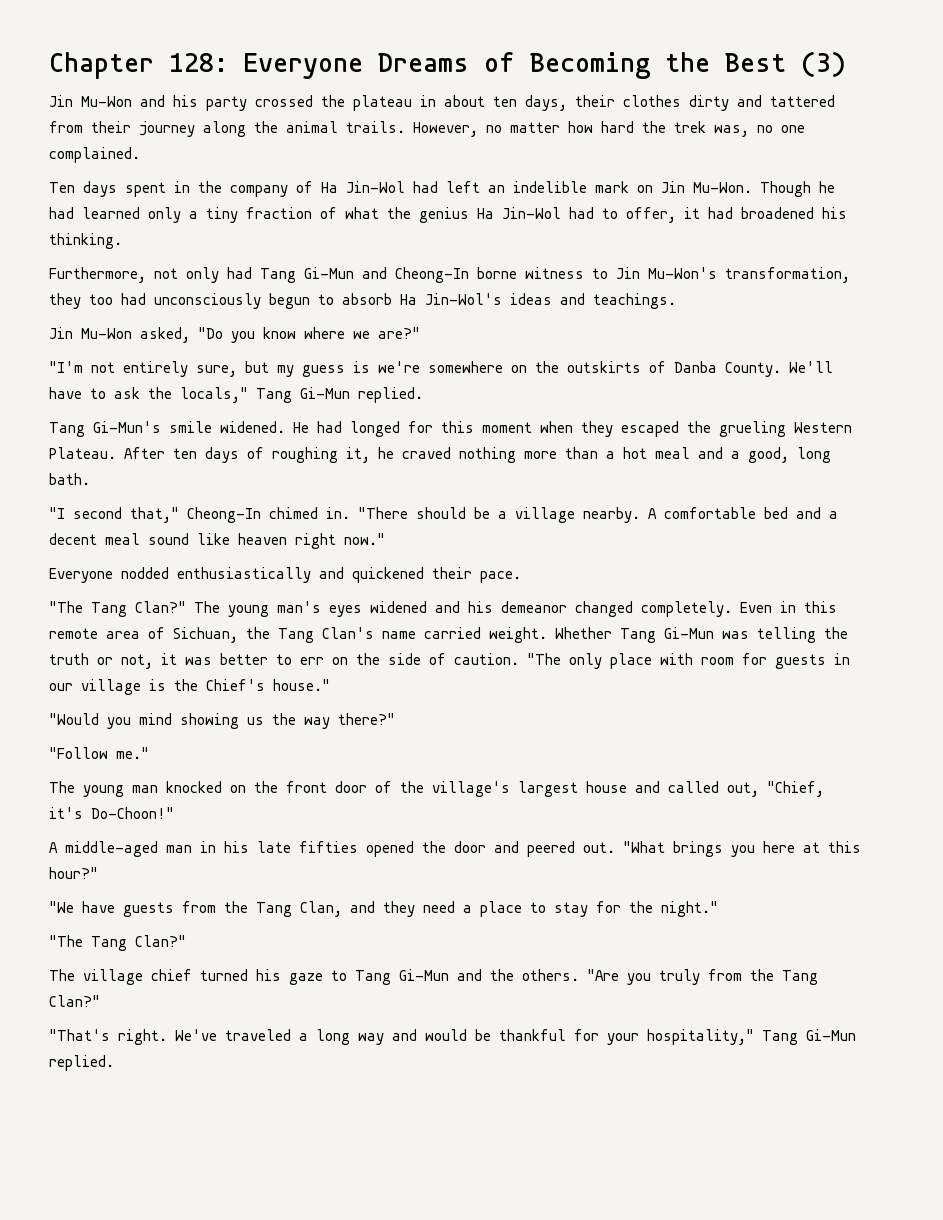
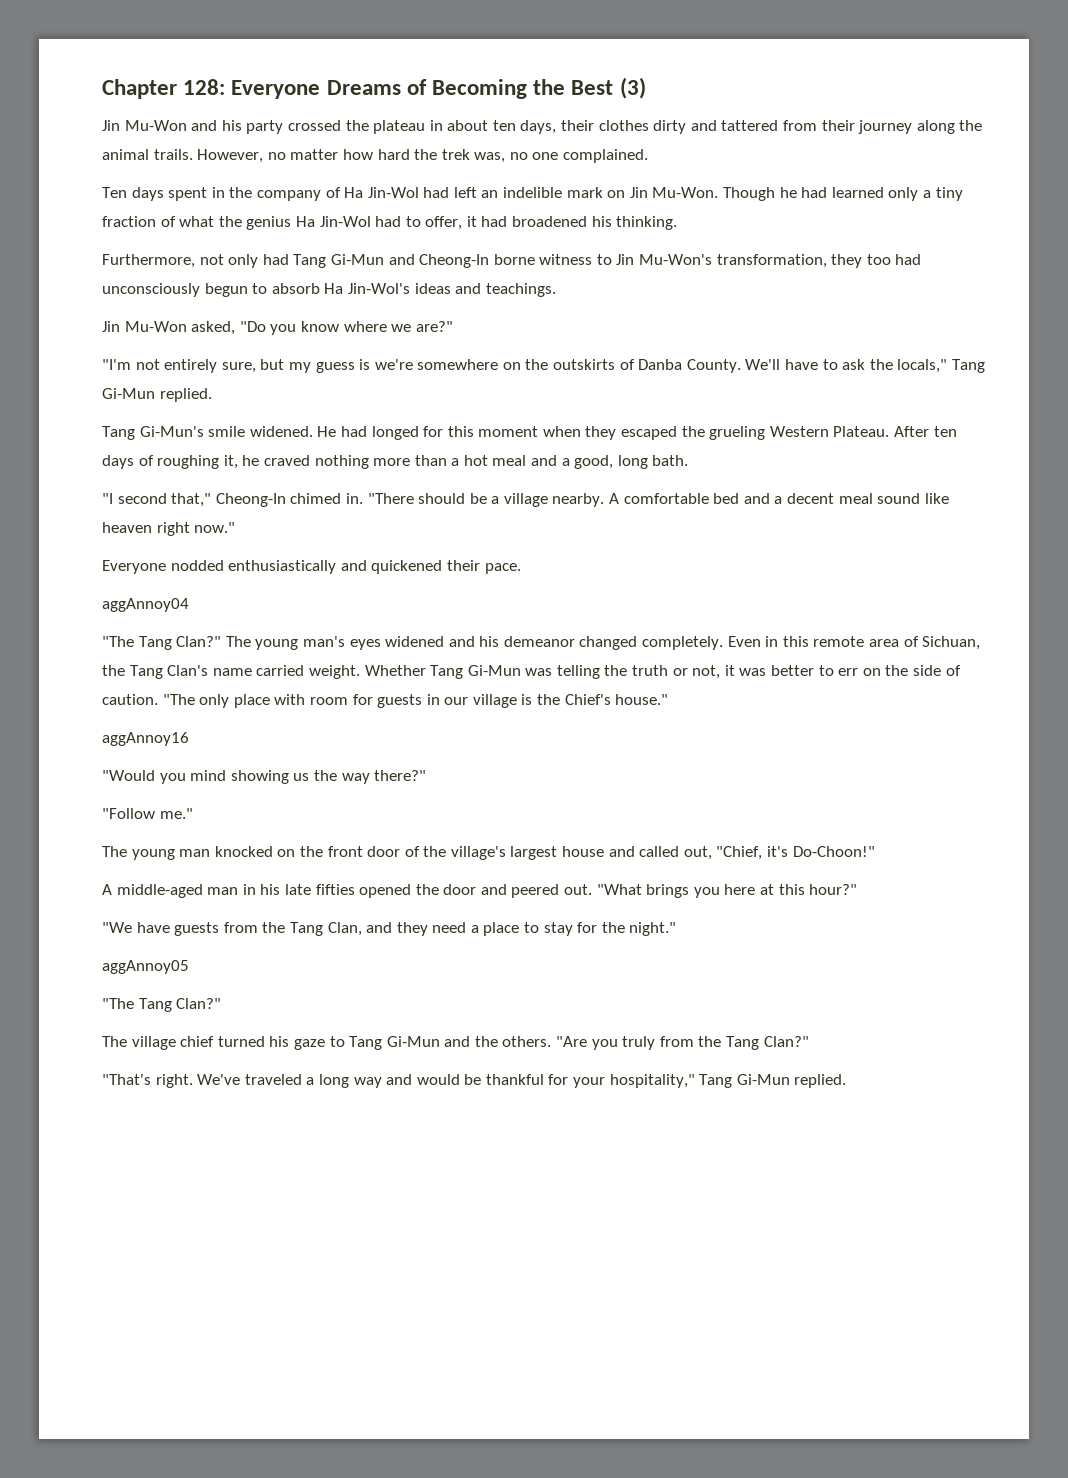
+ aggAnnoy04
+ aggAnnoy16
+ aggAnnoy05

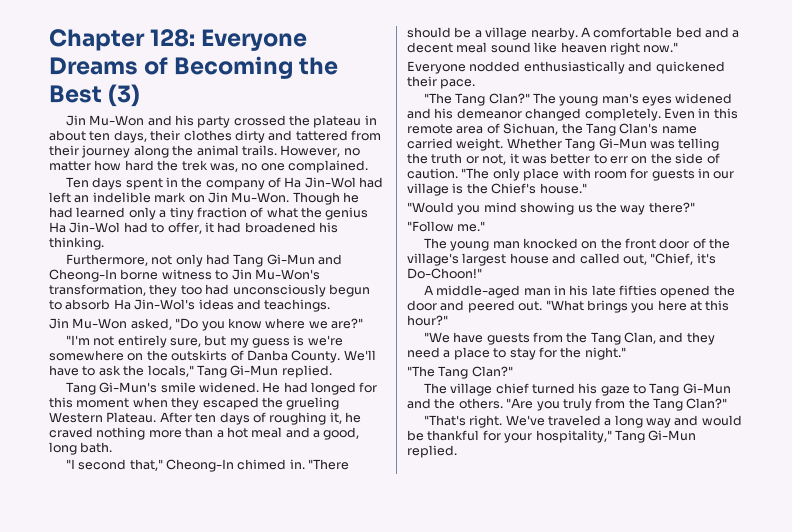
- aggAnnoy04
- aggAnnoy16
- aggAnnoy05

